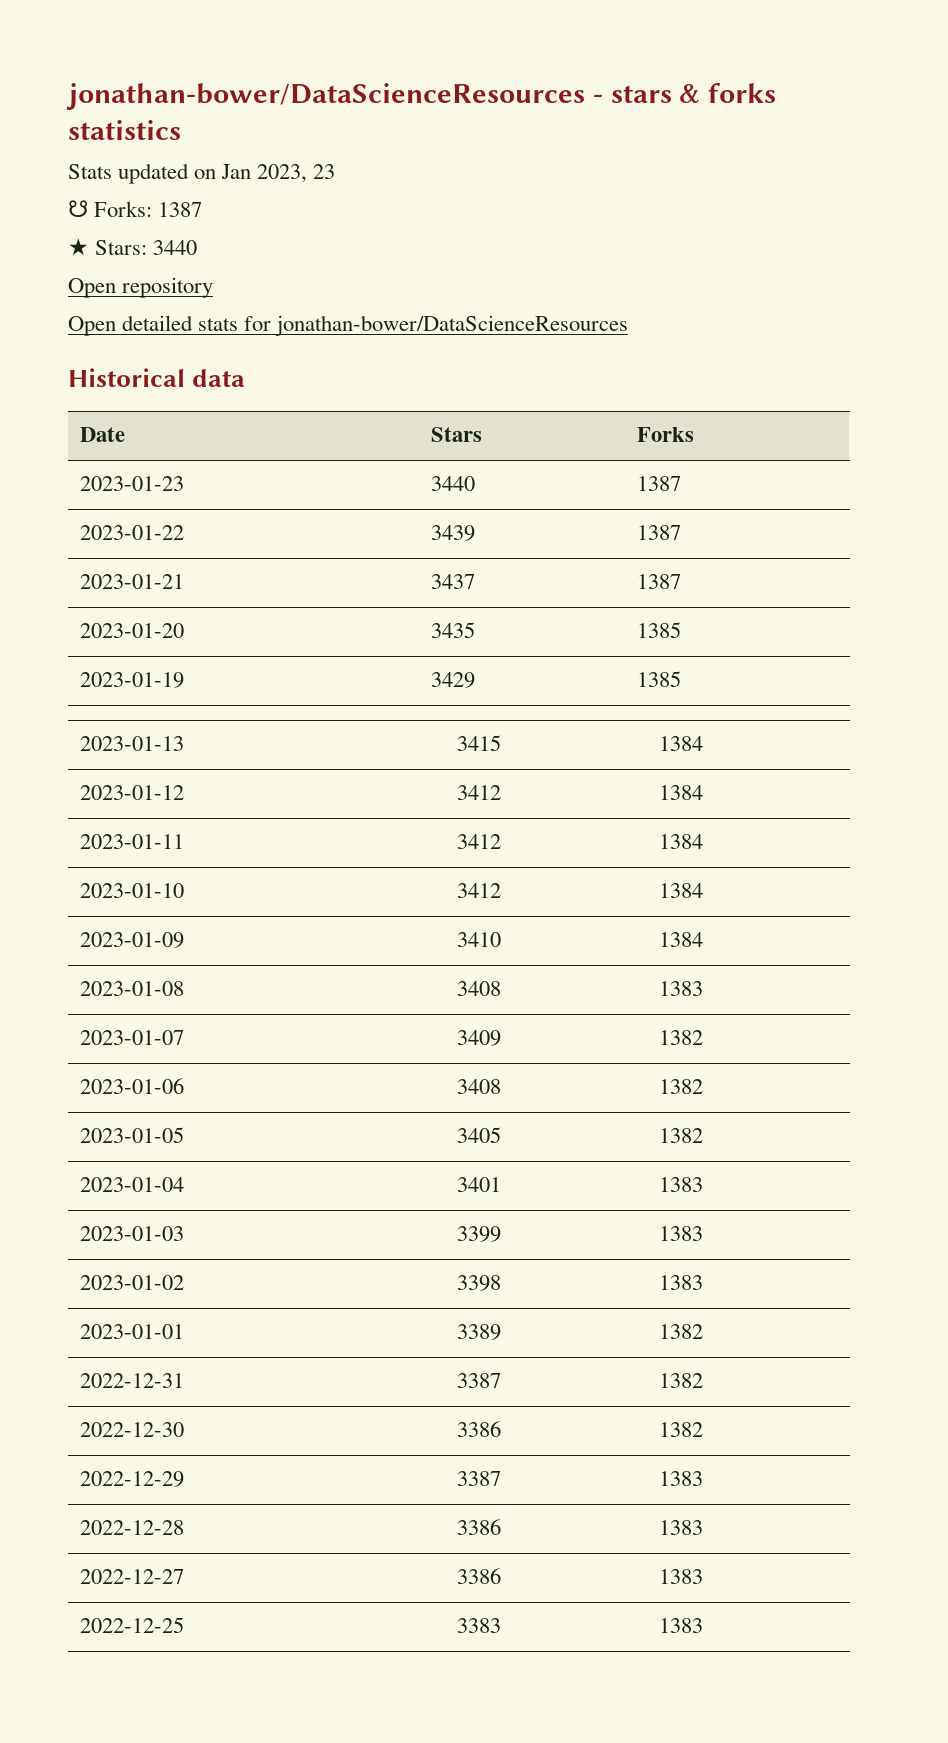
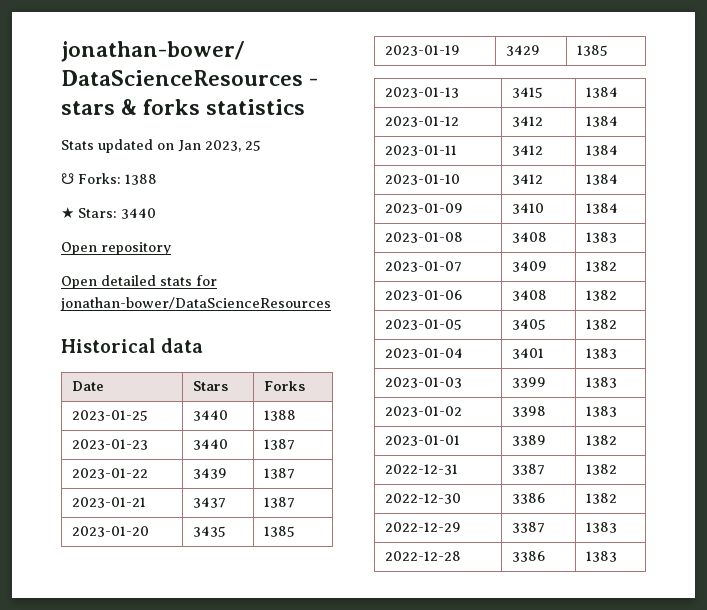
- Stats updated on Jan 2023, 23
+ Stats updated on Jan 2023, 25
- ☋ Forks: 1387
+ ☋ Forks: 1388
+ 2023-01-25 | 3440 | 1388
- 2022-12-27 | 3386 | 1383
- 2022-12-25 | 3383 | 1383

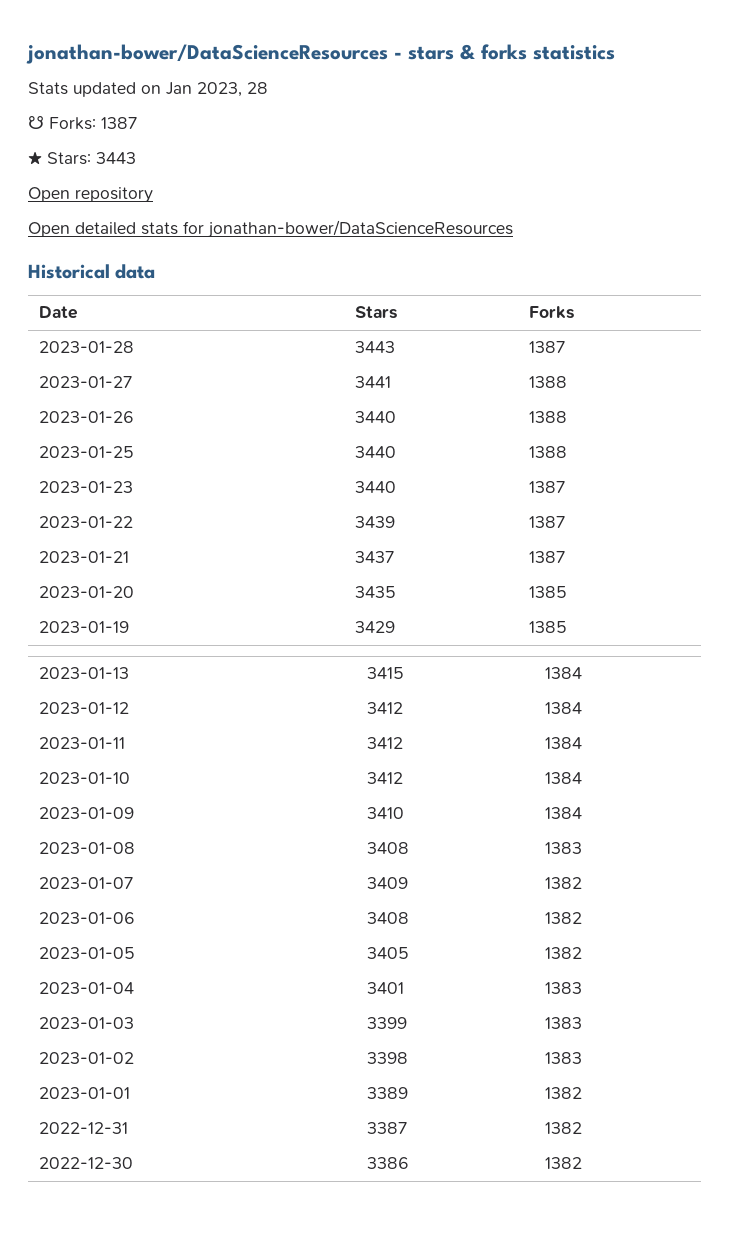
- Stats updated on Jan 2023, 25
+ Stats updated on Jan 2023, 28
- ☋ Forks: 1388
+ ☋ Forks: 1387
- ★ Stars: 3440
+ ★ Stars: 3443
+ 2023-01-28 | 3443 | 1387
+ 2023-01-27 | 3441 | 1388
+ 2023-01-26 | 3440 | 1388
- 2022-12-29 | 3387 | 1383
- 2022-12-28 | 3386 | 1383

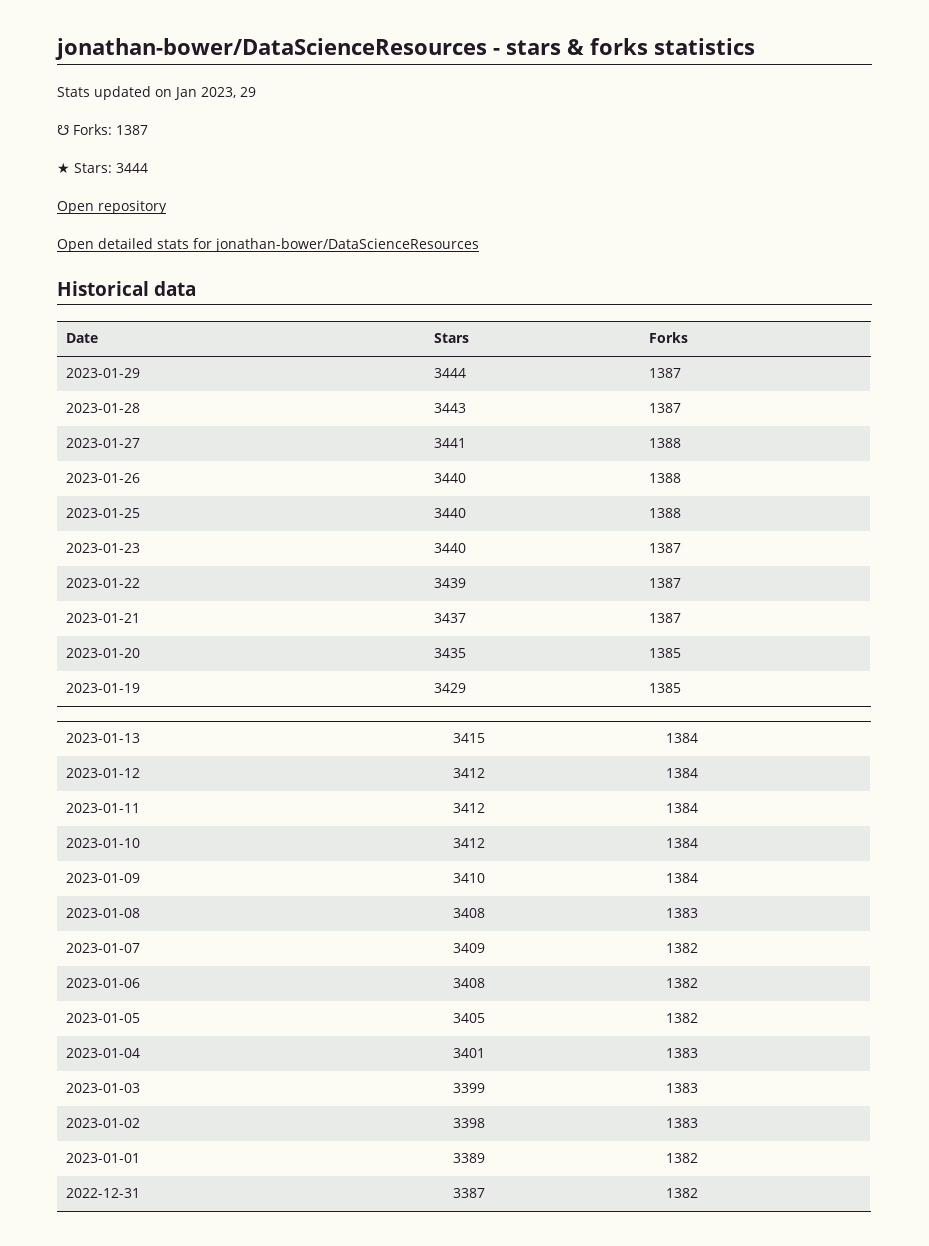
- Stats updated on Jan 2023, 28
+ Stats updated on Jan 2023, 29
- ★ Stars: 3443
+ ★ Stars: 3444
+ 2023-01-29 | 3444 | 1387
- 2022-12-30 | 3386 | 1382

